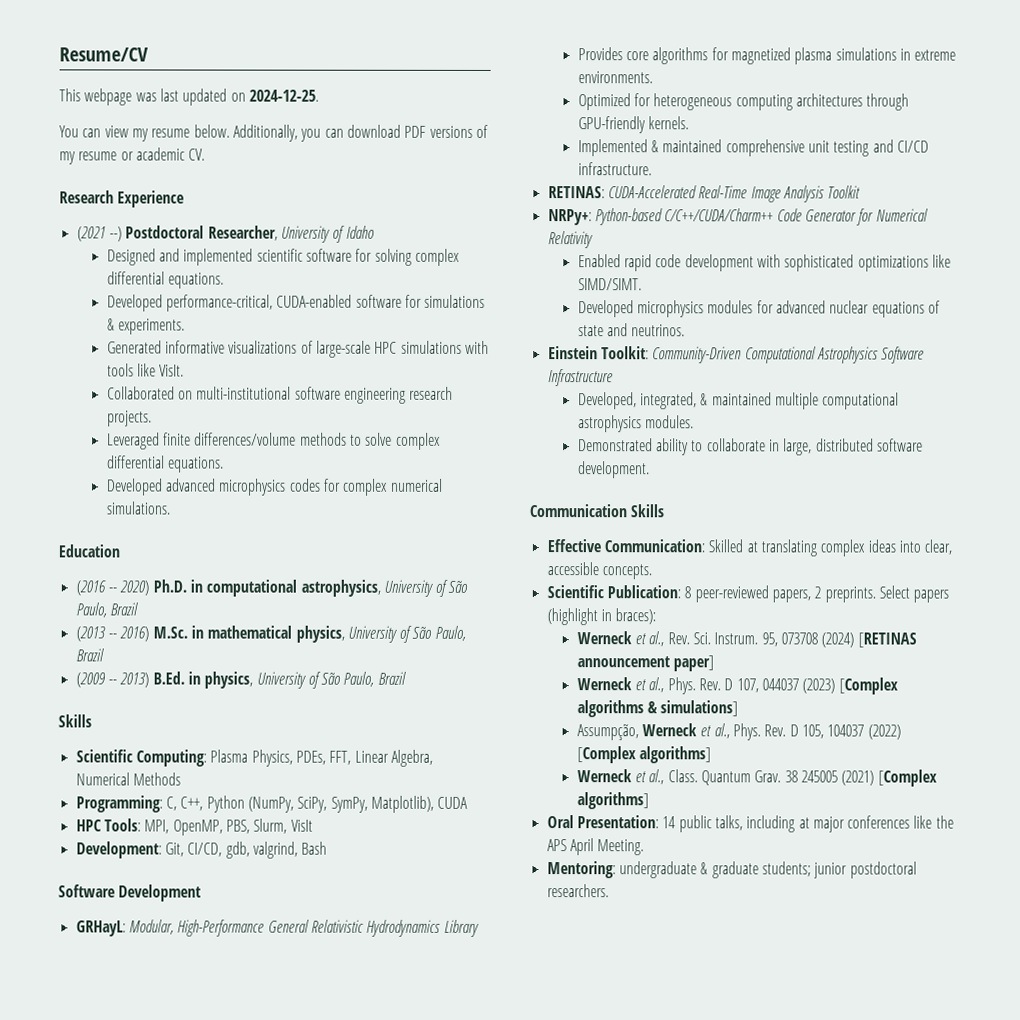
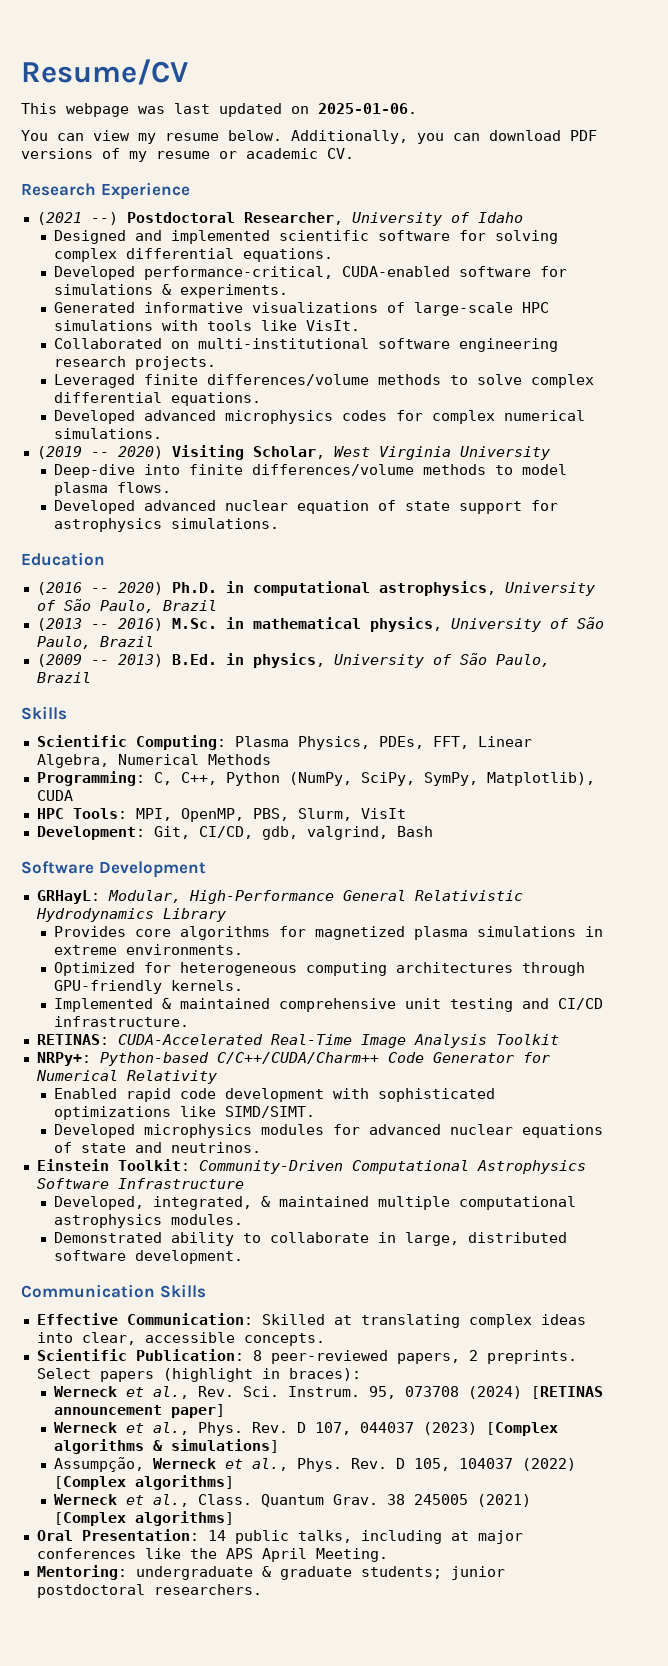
- This webpage was last updated on 2024-12-25.
+ This webpage was last updated on 2025-01-06.
+ (2019 -- 2020) Visiting Scholar, West Virginia University
+ Deep-dive into finite differences/volume methods to model plasma flows.
+ Developed advanced nuclear equation of state support for astrophysics simulations.

